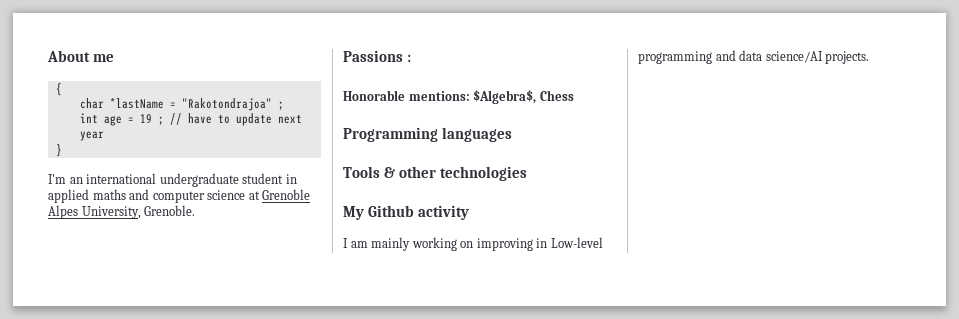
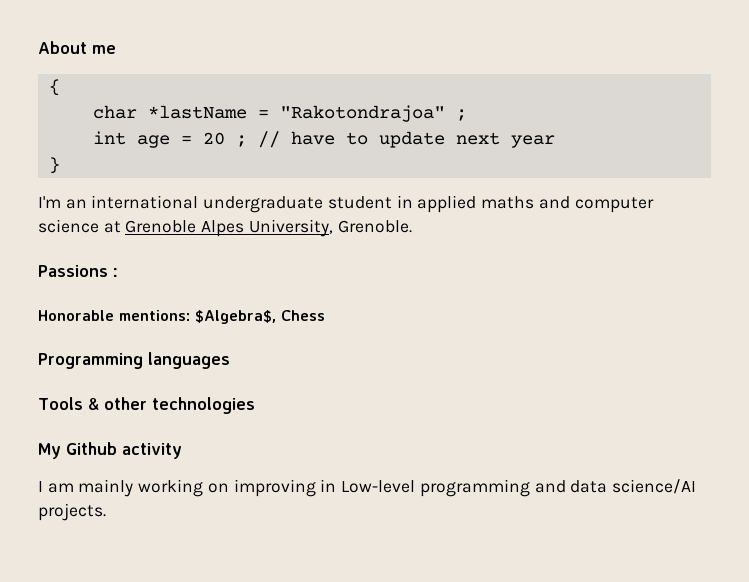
- int age = 19 ; // have to update next year
+ int age = 20 ; // have to update next year

